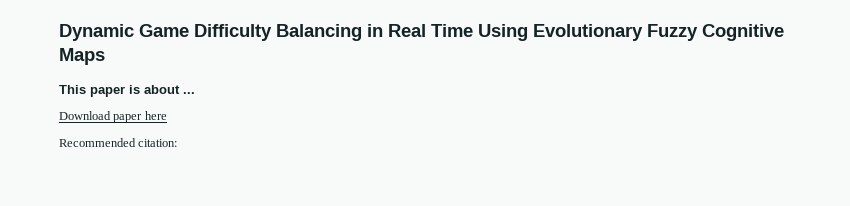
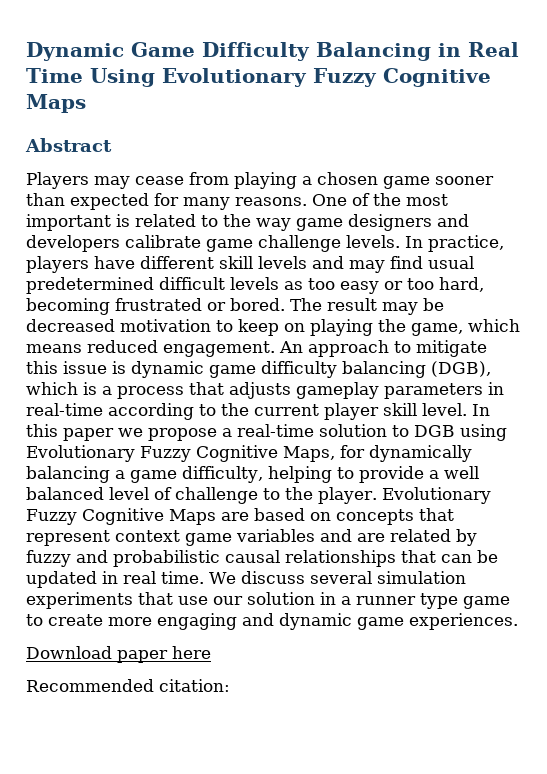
- This paper is about ...
+ Abstract
+ Players may cease from playing a chosen game sooner than expected for many reasons. One of the most important is related to the way game designers and developers calibrate game challenge levels. In practice, players have different skill levels and may find usual predetermined difficult levels as too easy or too hard, becoming frustrated or bored. The result may be decreased motivation to keep on playing the game, which means reduced engagement. An approach to mitigate this issue is dynamic game difficulty balancing (DGB), which is a process that adjusts gameplay parameters in real-time according to the current player skill level. In this paper we propose a real-time solution to DGB using Evolutionary Fuzzy Cognitive Maps, for dynamically balancing a game difficulty, helping to provide a well balanced level of challenge to the player. Evolutionary Fuzzy Cognitive Maps are based on concepts that represent context game variables and are related by fuzzy and probabilistic causal relationships that can be updated in real time. We discuss several simulation experiments that use our solution in a runner type game to create more engaging and dynamic game experiences.

